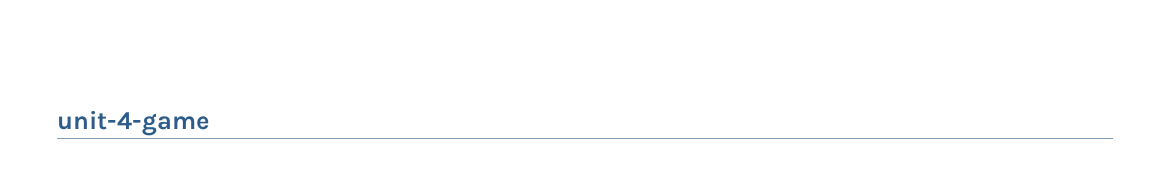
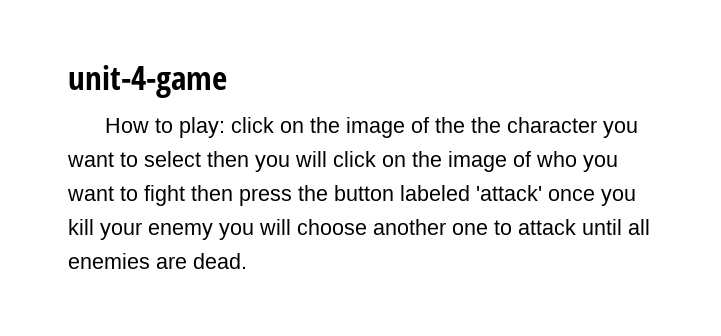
+ How to play: click on the image of the the character you want to select then you will click on the image of who you want to fight then press the button labeled 'attack' once you kill your enemy you will choose another one to attack until all enemies are dead.

